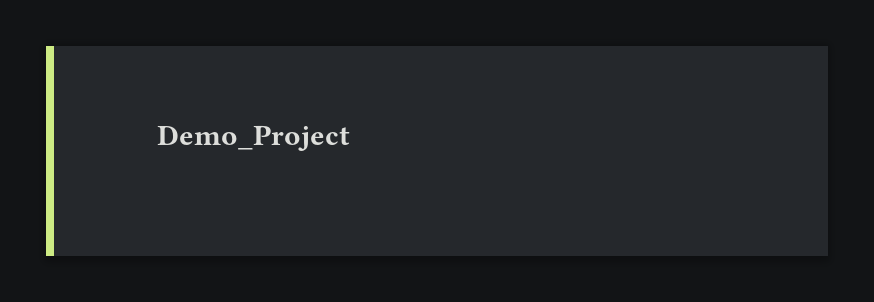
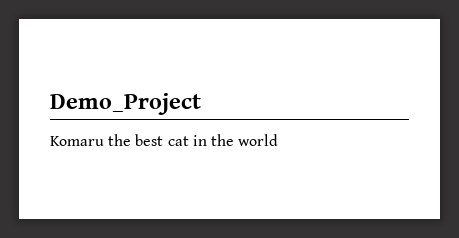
+ Komaru the best cat in the world

